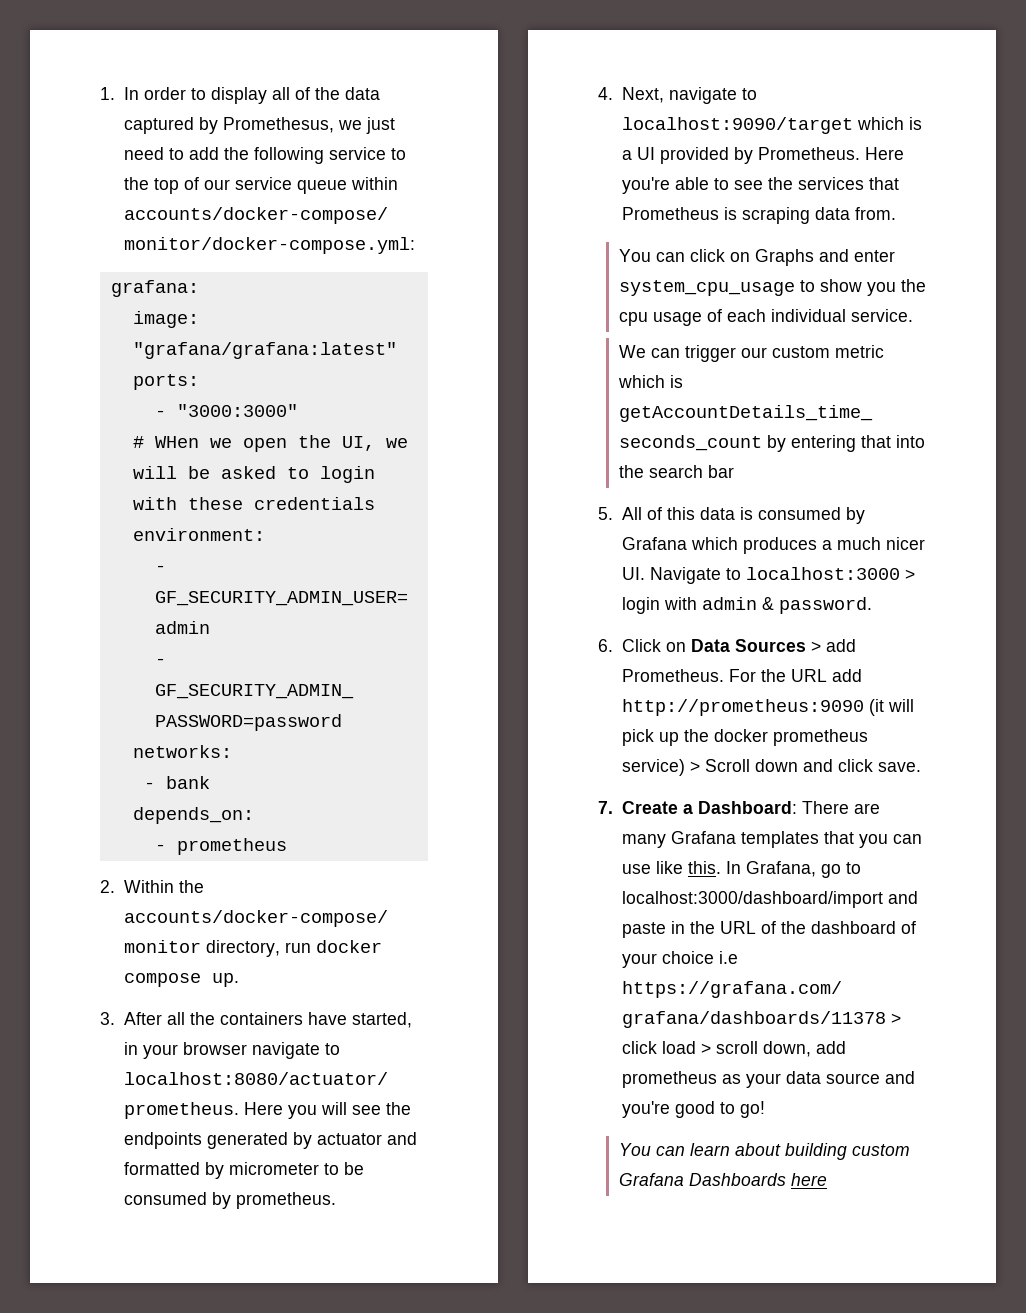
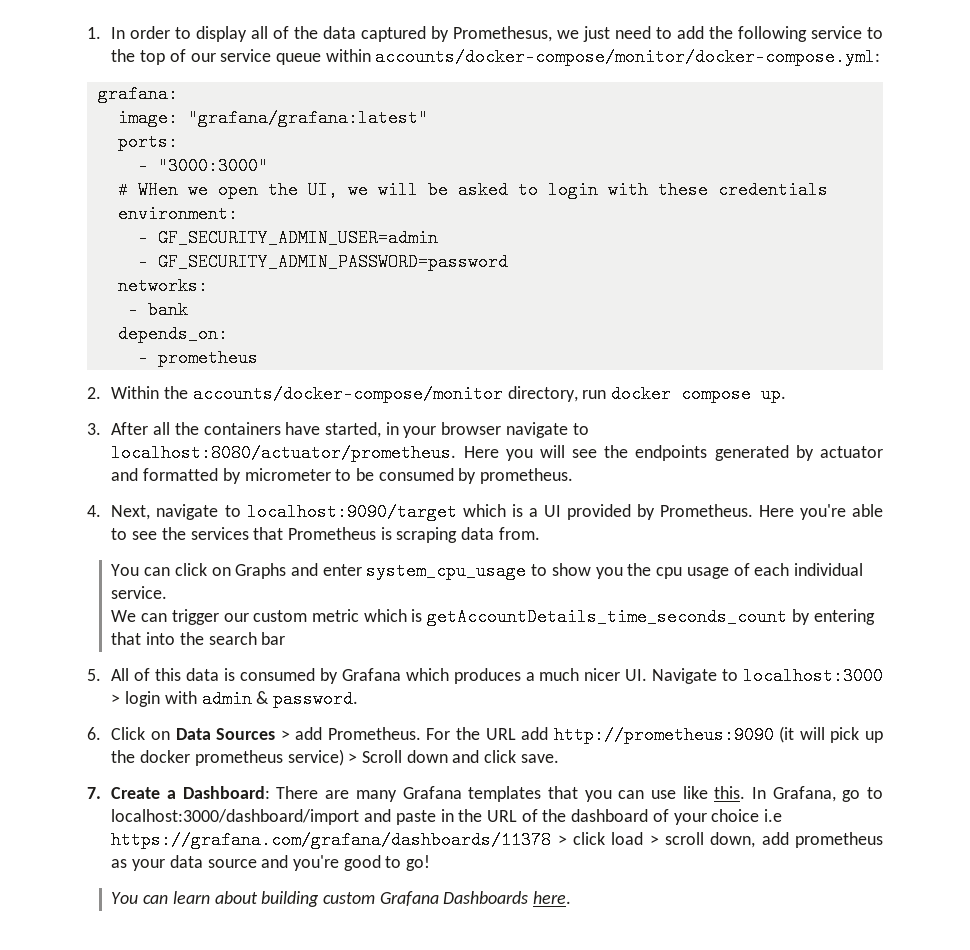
- You can learn about building custom Grafana Dashboards here
+ You can learn about building custom Grafana Dashboards here.

